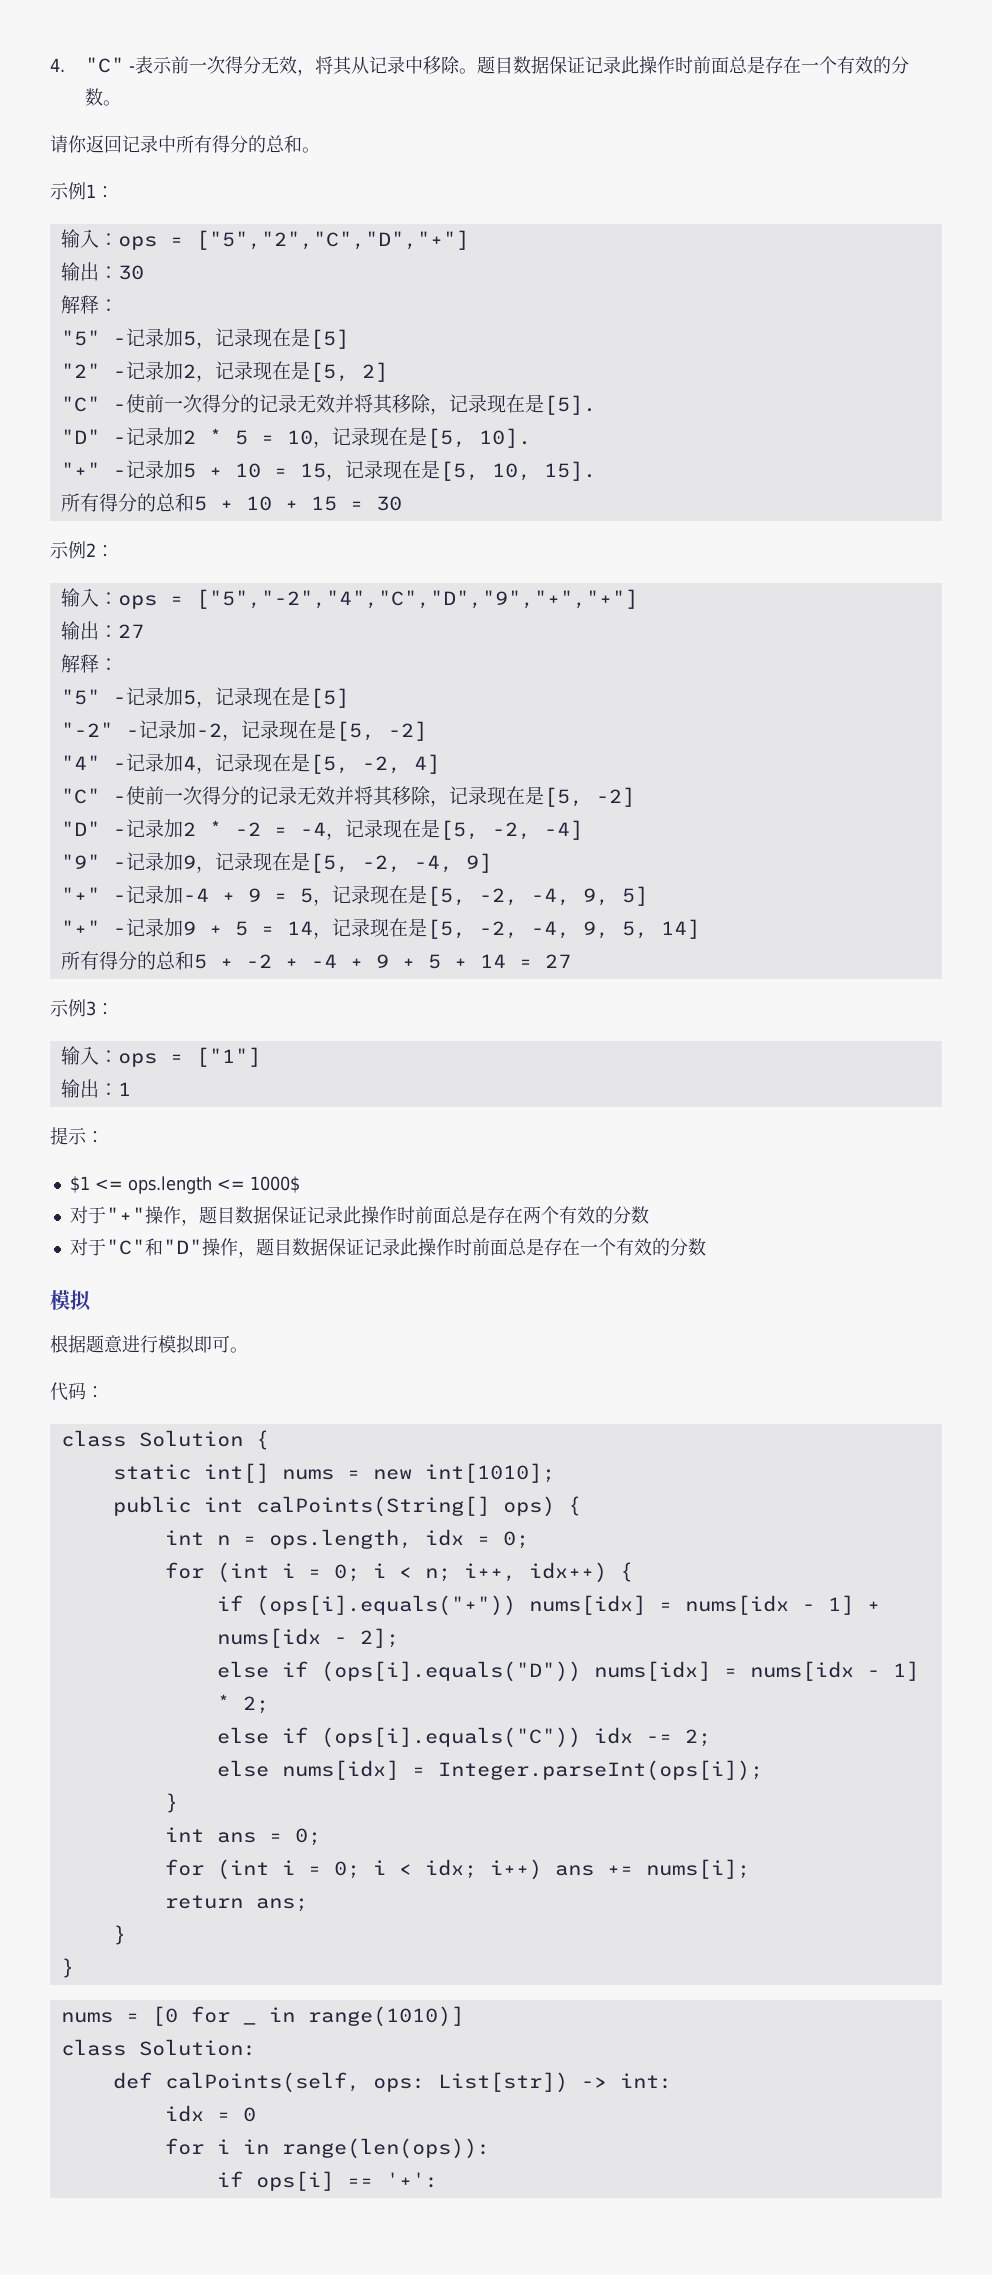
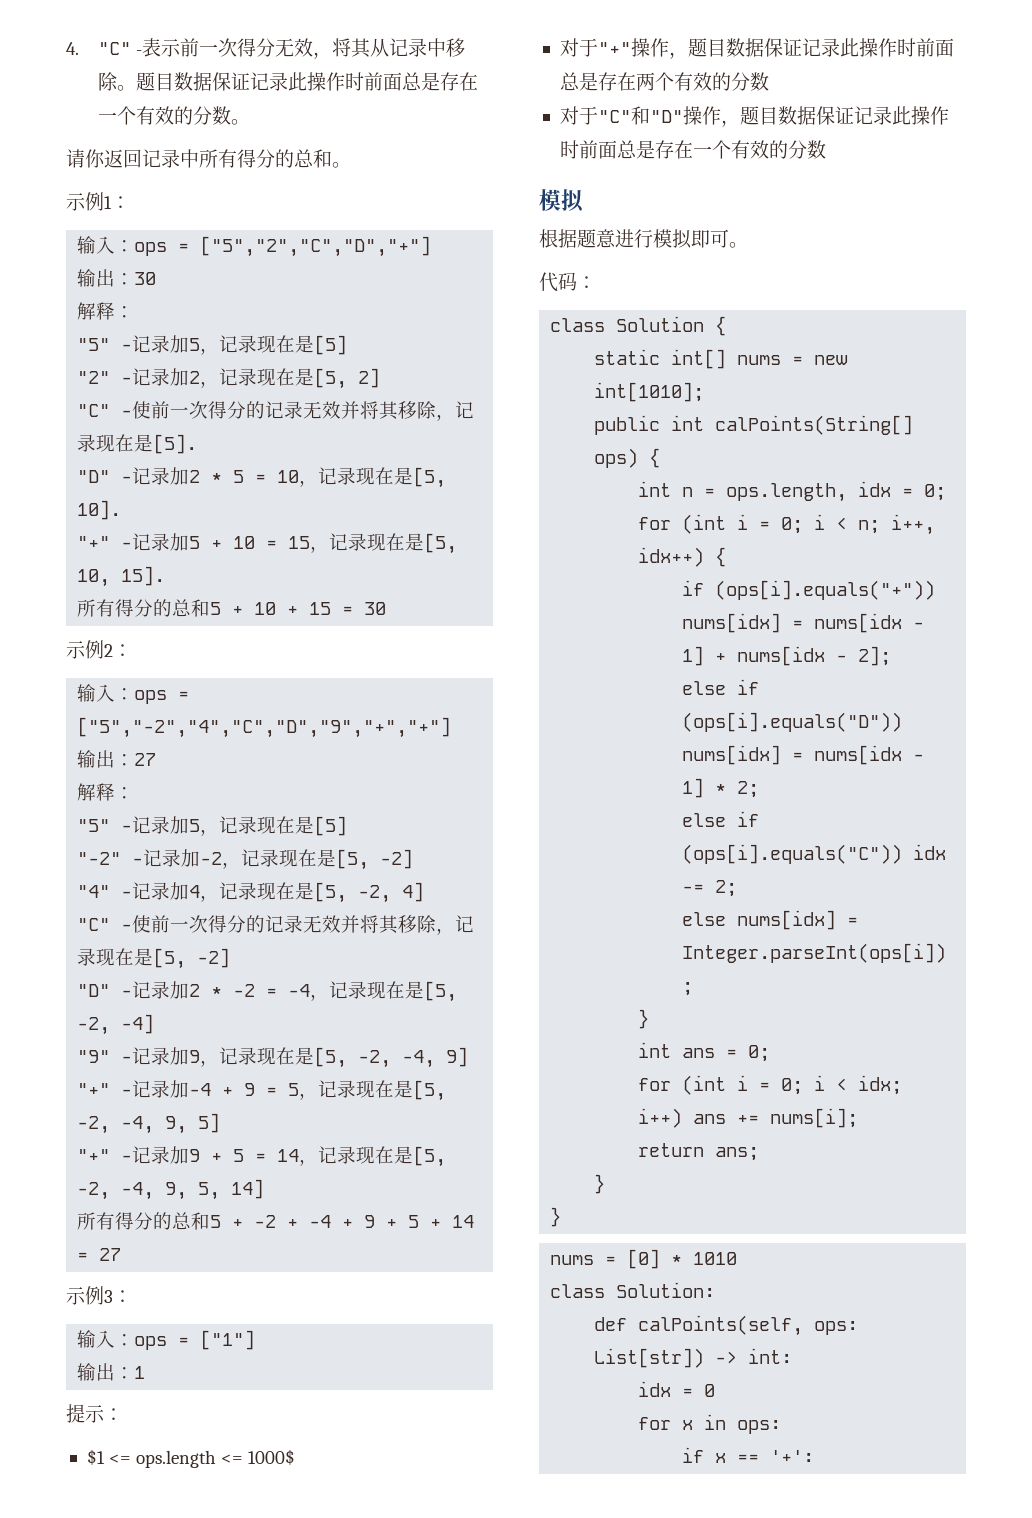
- nums = [0 for _ in range(1010)]
+ nums = [0] * 1010
- for i in range(len(ops)):
- if ops[i] == '+':
+ for x in ops:
+ if x == '+':

